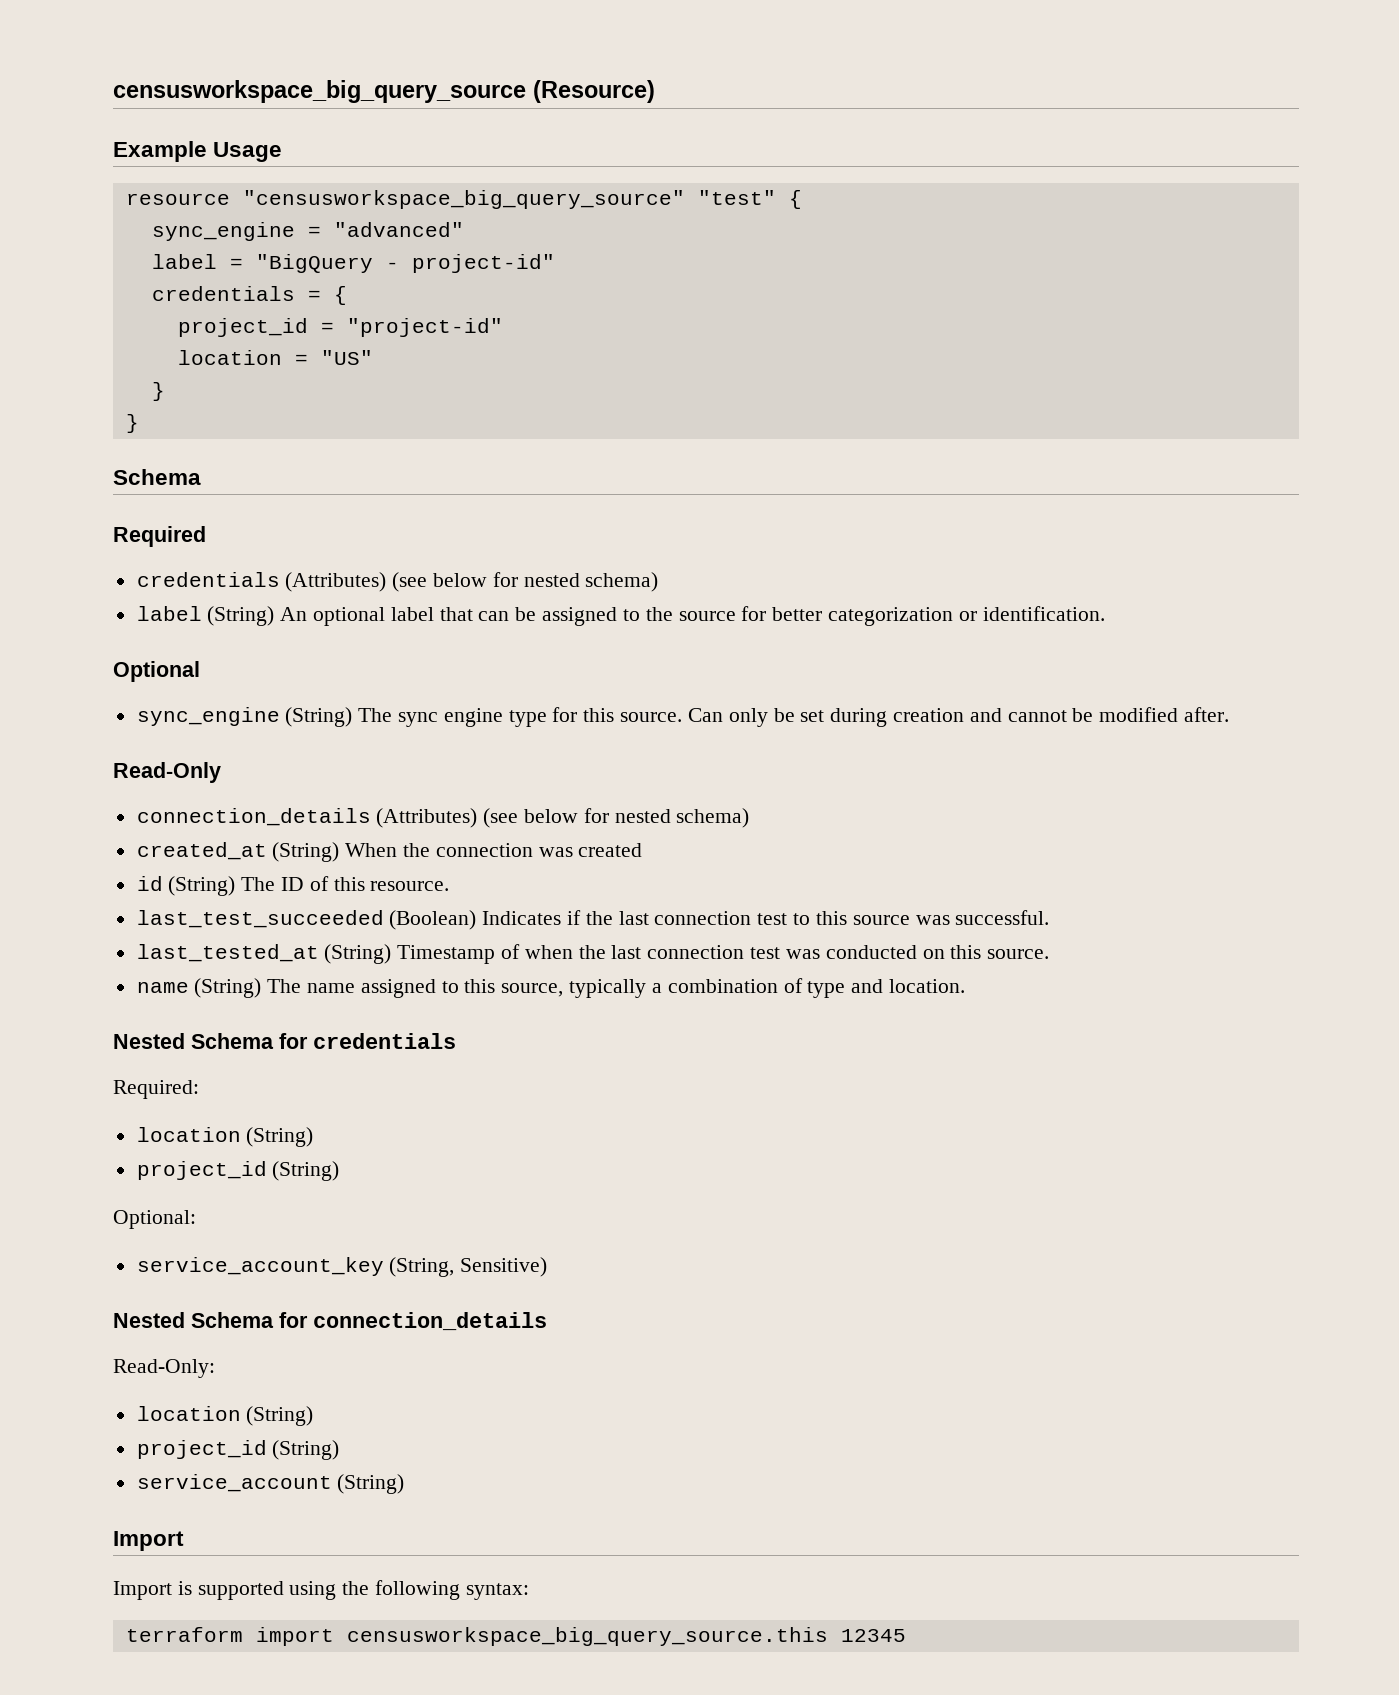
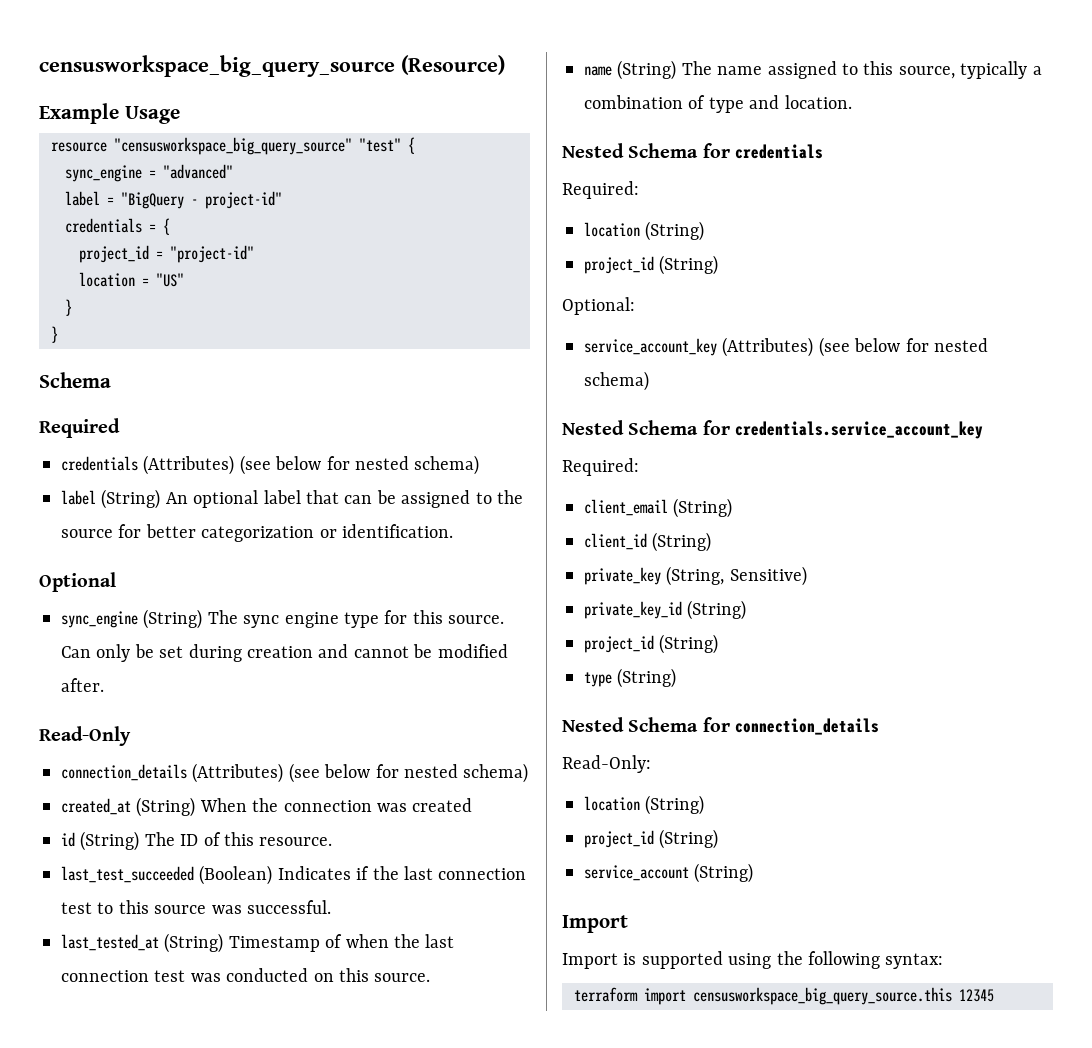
- service_account_key (String, Sensitive)
+ service_account_key (Attributes) (see below for nested schema)
+ Nested Schema for credentials.service_account_key
+ Required:
+ client_email (String)
+ client_id (String)
+ private_key (String, Sensitive)
+ private_key_id (String)
+ project_id (String)
+ type (String)

